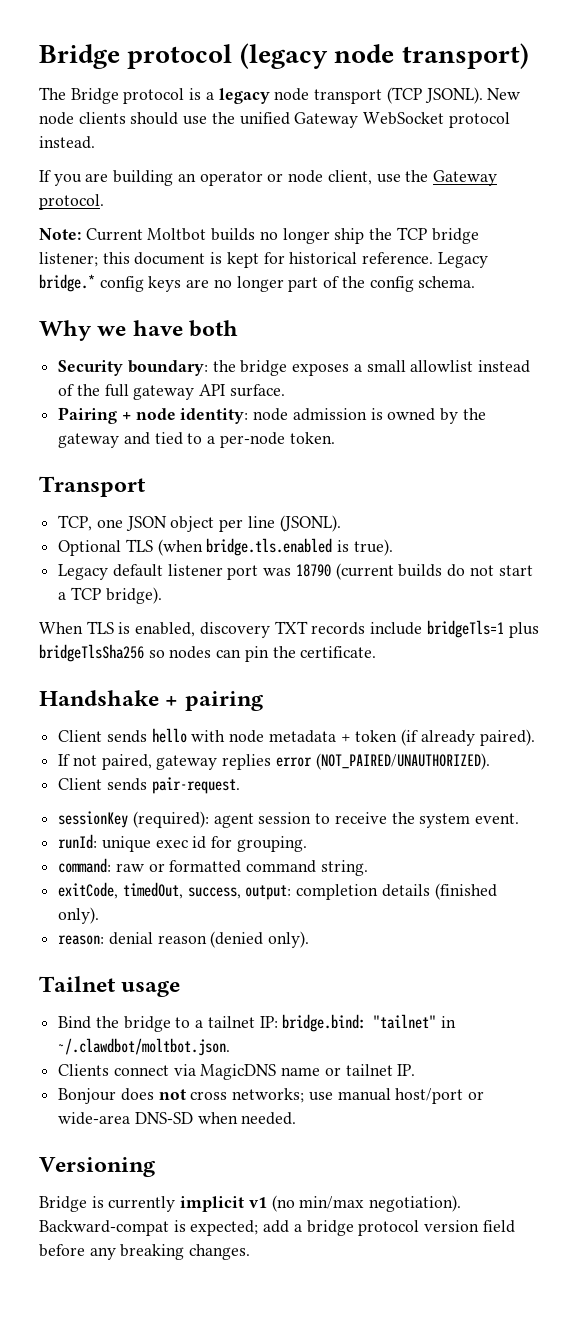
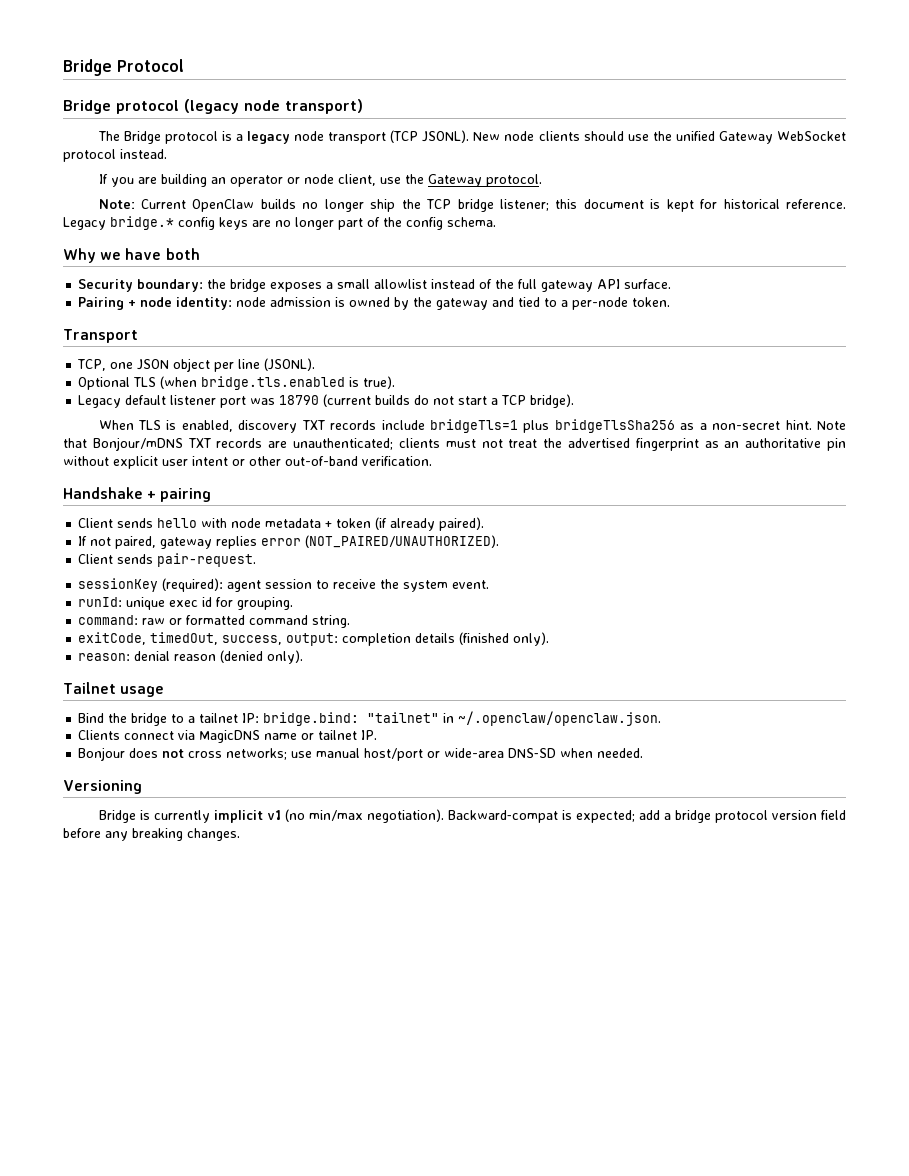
+ Bridge Protocol
- Note: Current Moltbot builds no longer ship the TCP bridge listener; this document is kept for historical reference.
+ Note: Current OpenClaw builds no longer ship the TCP bridge listener; this document is kept for historical reference.
- When TLS is enabled, discovery TXT records include bridgeTls=1 plus bridgeTlsSha256 so nodes can pin the certificate.
+ When TLS is enabled, discovery TXT records include bridgeTls=1 plus bridgeTlsSha256 as a non-secret hint. Note that Bonjour/mDNS TXT records are unauthenticated; clients must not treat the advertised fingerprint as an authoritative pin without explicit user intent or other out-of-band verification.
- Bind the bridge to a tailnet IP: bridge.bind: "tailnet" in ~/.clawdbot/moltbot.json.
+ Bind the bridge to a tailnet IP: bridge.bind: "tailnet" in ~/.openclaw/openclaw.json.

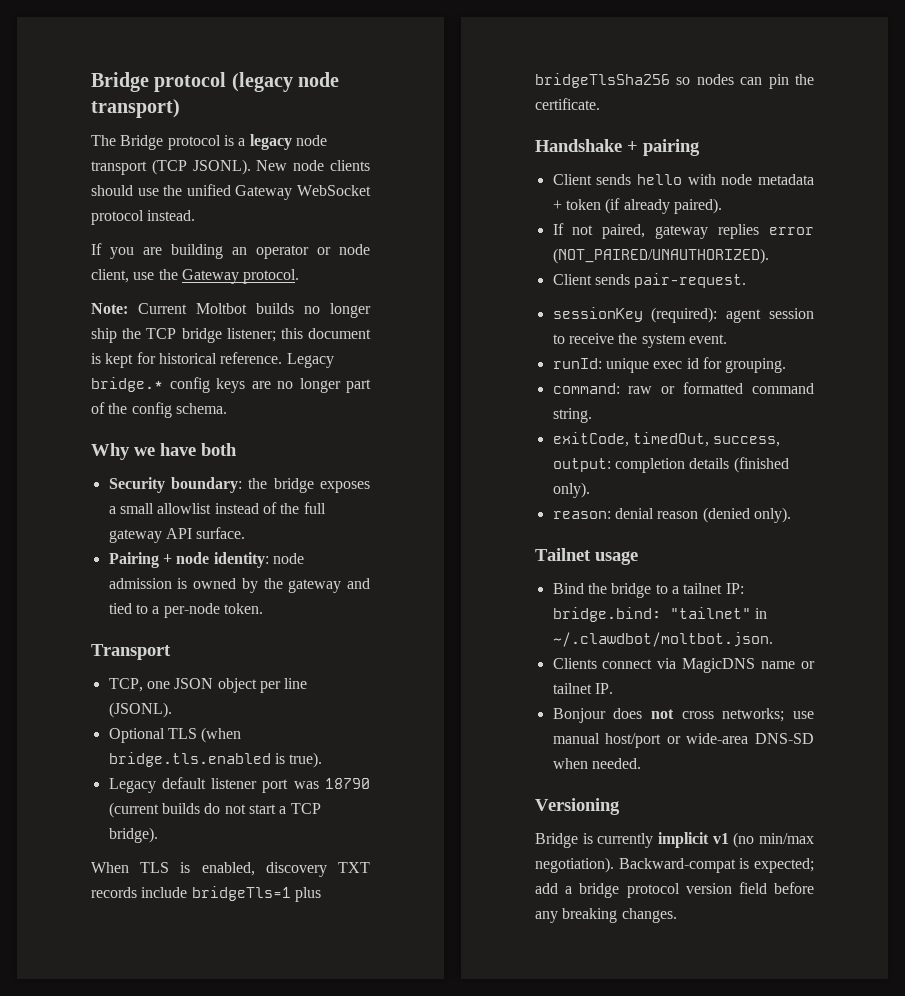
- Bridge Protocol
- Note: Current OpenClaw builds no longer ship the TCP bridge listener; this document is kept for historical reference.
+ Note: Current Moltbot builds no longer ship the TCP bridge listener; this document is kept for historical reference.
- When TLS is enabled, discovery TXT records include bridgeTls=1 plus bridgeTlsSha256 as a non-secret hint. Note that Bonjour/mDNS TXT records are unauthenticated; clients must not treat the advertised fingerprint as an authoritative pin without explicit user intent or other out-of-band verification.
+ When TLS is enabled, discovery TXT records include bridgeTls=1 plus bridgeTlsSha256 so nodes can pin the certificate.
- Bind the bridge to a tailnet IP: bridge.bind: "tailnet" in ~/.openclaw/openclaw.json.
+ Bind the bridge to a tailnet IP: bridge.bind: "tailnet" in ~/.clawdbot/moltbot.json.

